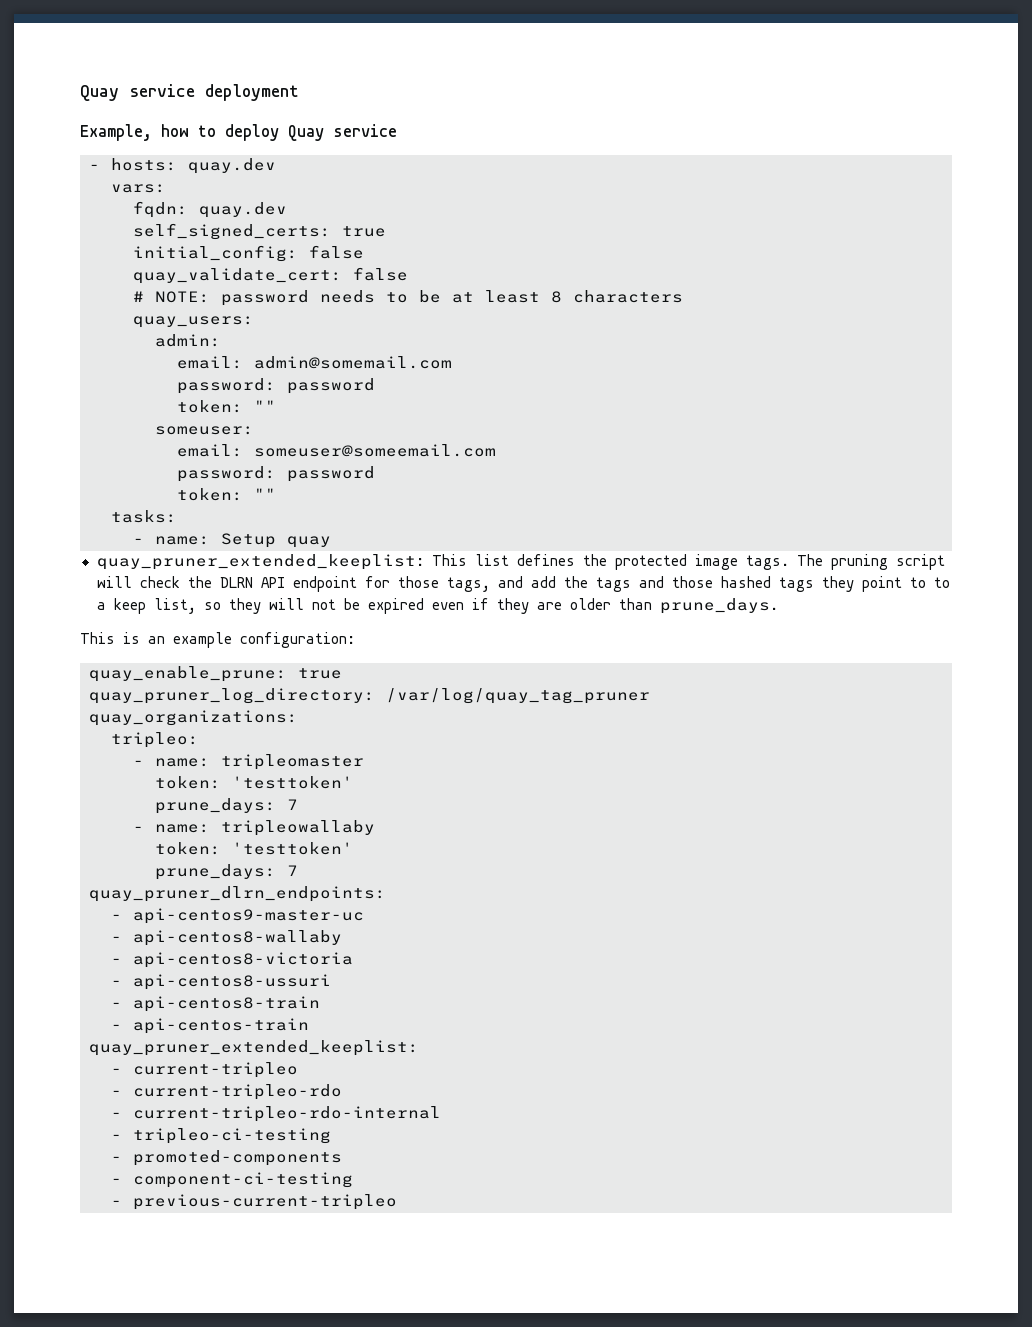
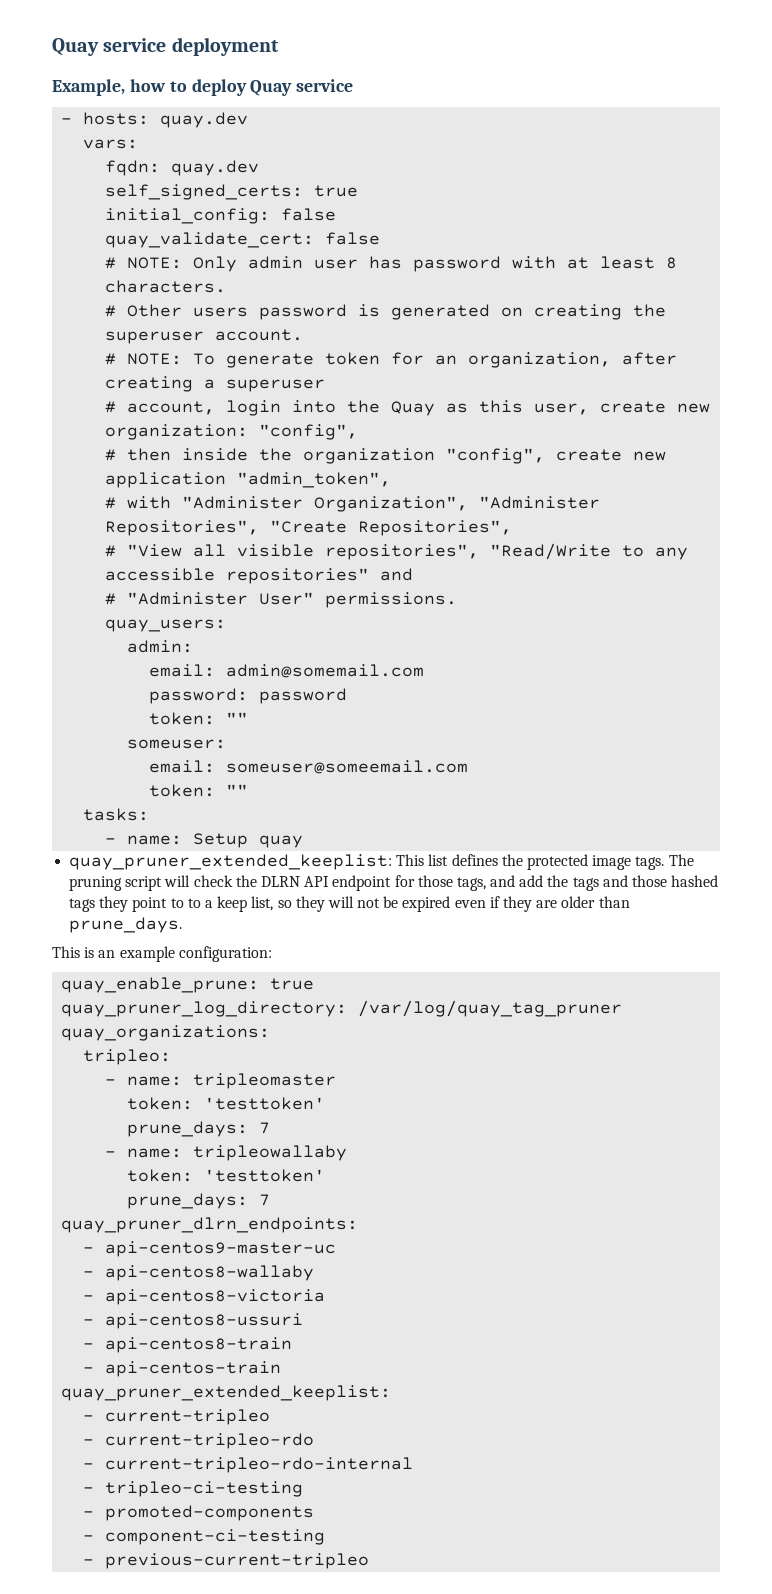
- # NOTE: password needs to be at least 8 characters
+ # NOTE: Only admin user has password with at least 8 characters.
+ # Other users password is generated on creating the superuser account.
+ # NOTE: To generate token for an organization, after creating a superuser
+ # account, login into the Quay as this user, create new organization: "config",
+ # then inside the organization "config", create new application "admin_token",
+ # with "Administer Organization", "Administer Repositories", "Create Repositories",
+ # "View all visible repositories", "Read/Write to any accessible repositories" and
+ # "Administer User" permissions.
  email: someuser@someemail.com
- password: password

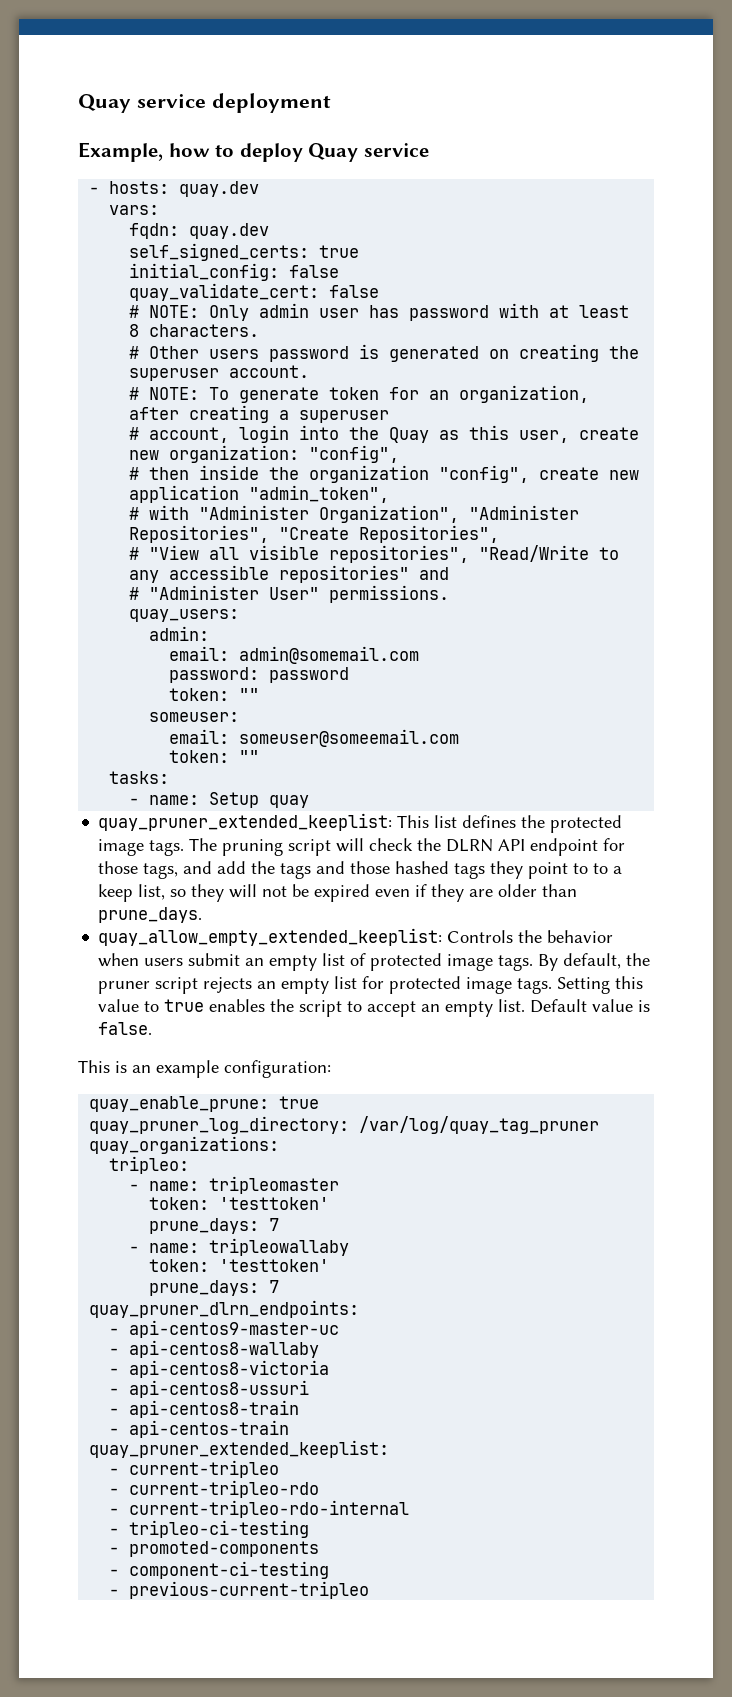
+ quay_allow_empty_extended_keeplist: Controls the behavior when users submit an empty list of protected image tags. By default, the pruner script rejects an empty list for protected image tags. Setting this value to true enables the script to accept an empty list. Default value is false.

